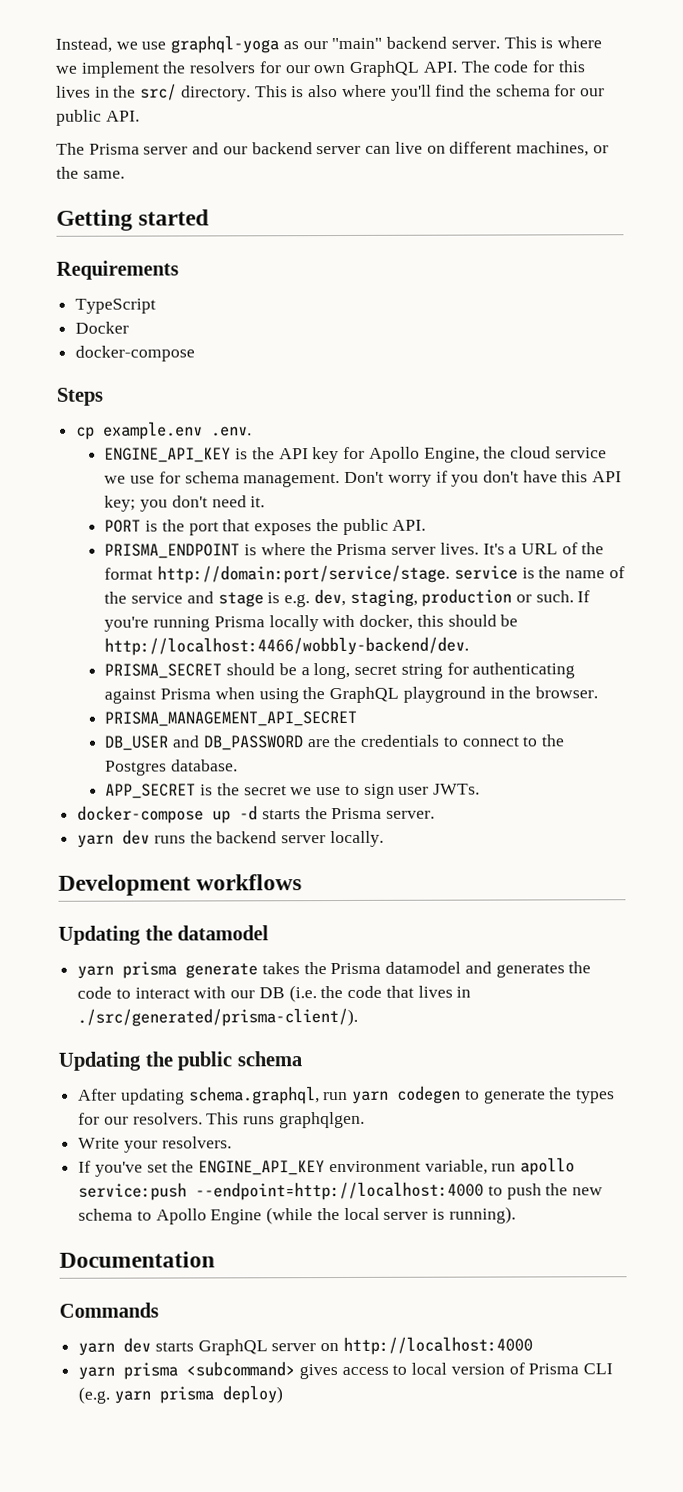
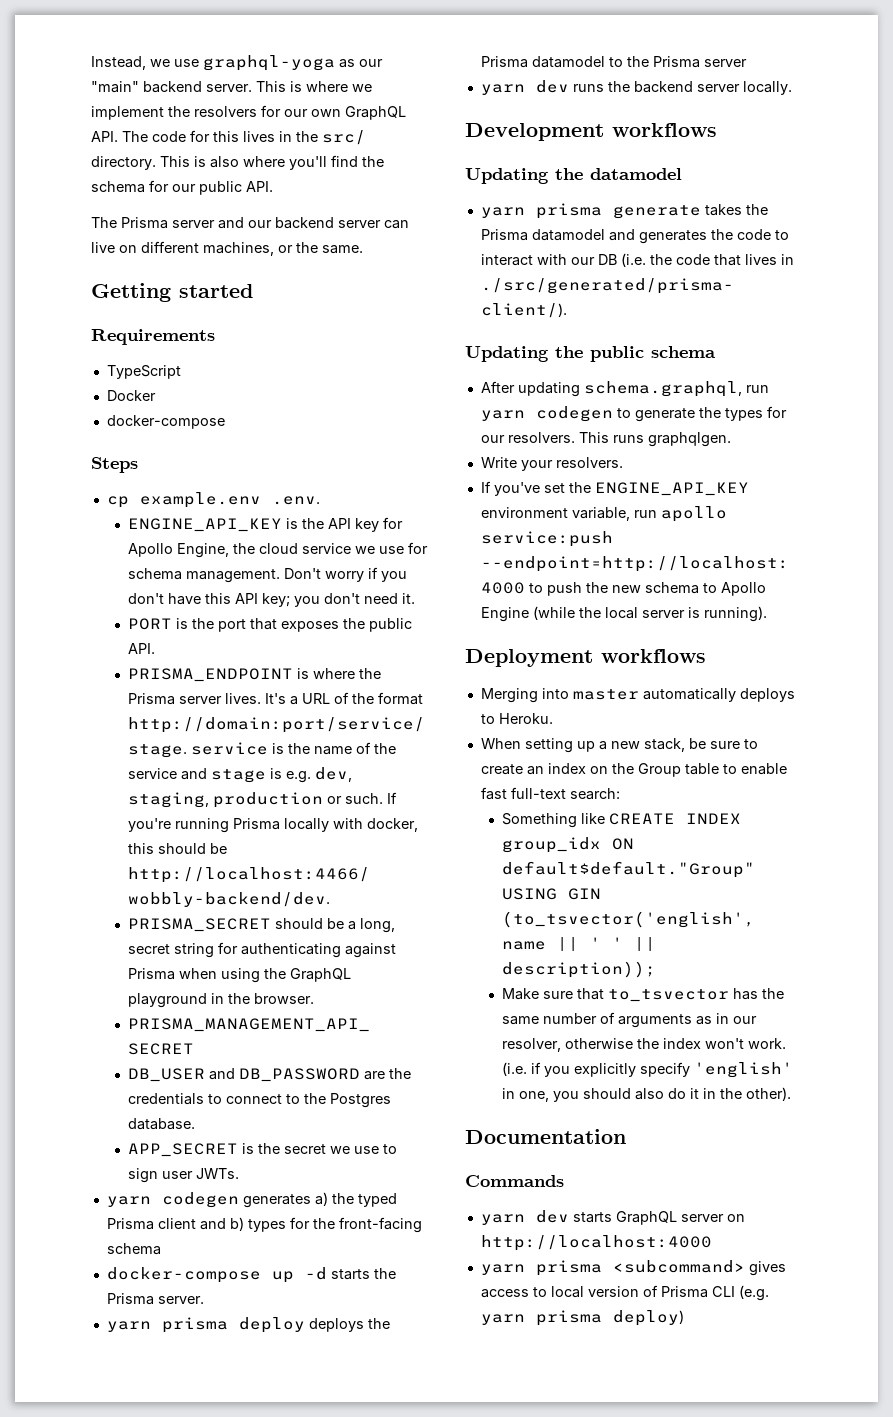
+ yarn codegen generates a) the typed Prisma client and b) types for the front-facing schema
+ yarn prisma deploy deploys the Prisma datamodel to the Prisma server
+ Deployment workflows
+ Merging into master automatically deploys to Heroku.
+ When setting up a new stack, be sure to create an index on the Group table to enable fast full-text search:
+ Something like CREATE INDEX group_idx ON default$default."Group" USING GIN (to_tsvector('english', name || ' ' || description));
+ Make sure that to_tsvector has the same number of arguments as in our resolver, otherwise the index won't work. (i.e. if you explicitly specify 'english' in one, you should also do it in the other).

